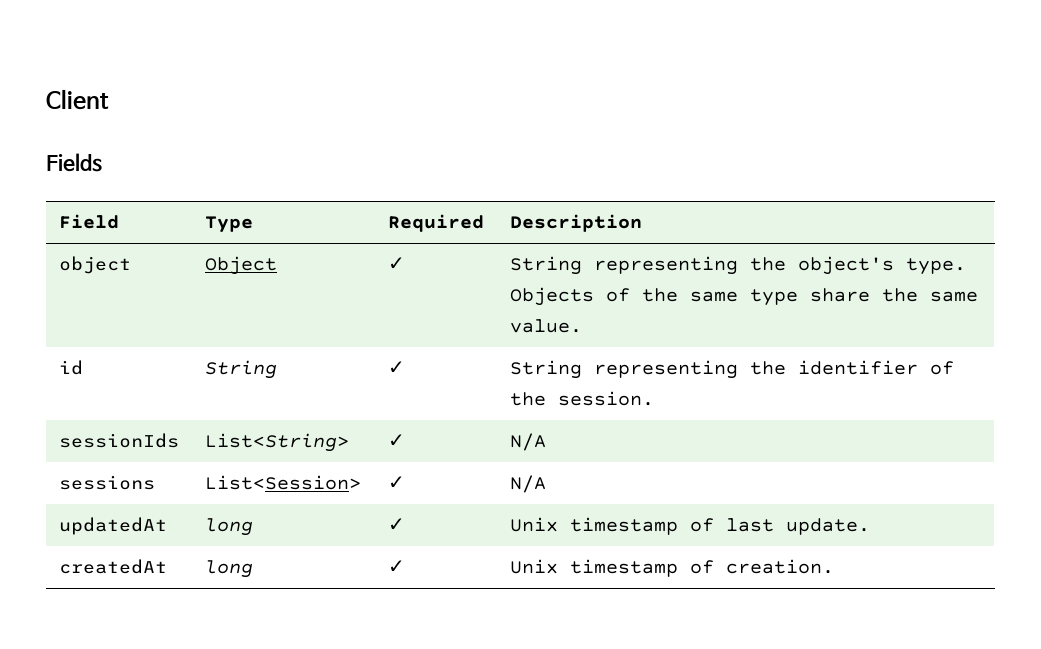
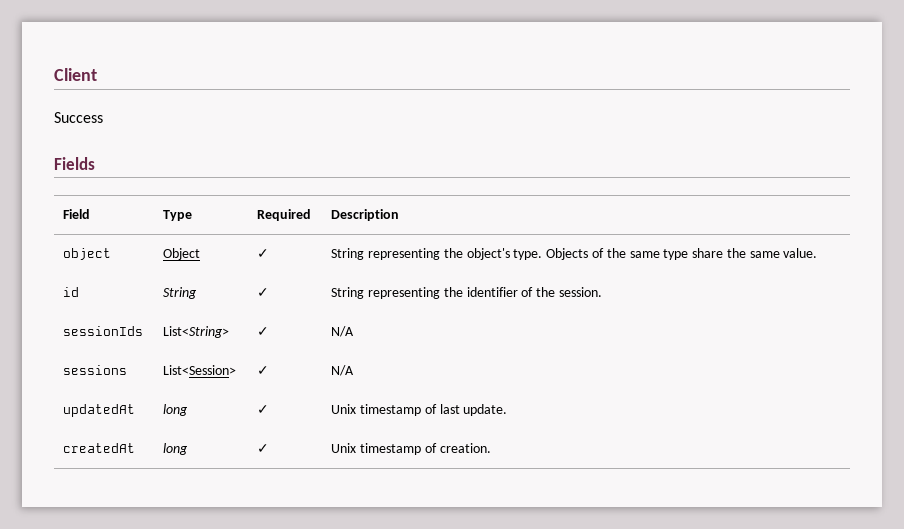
+ Success

